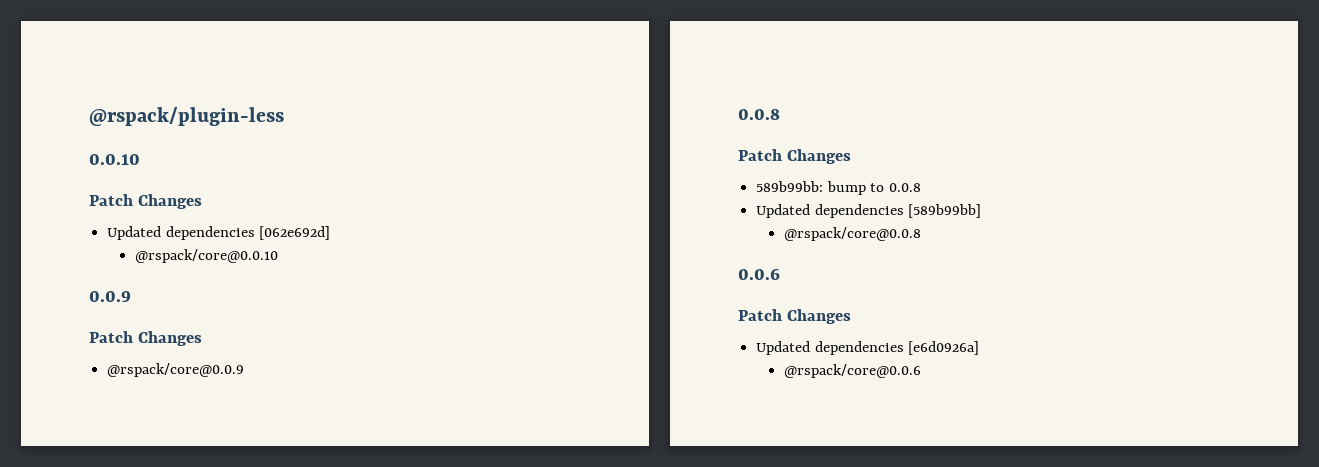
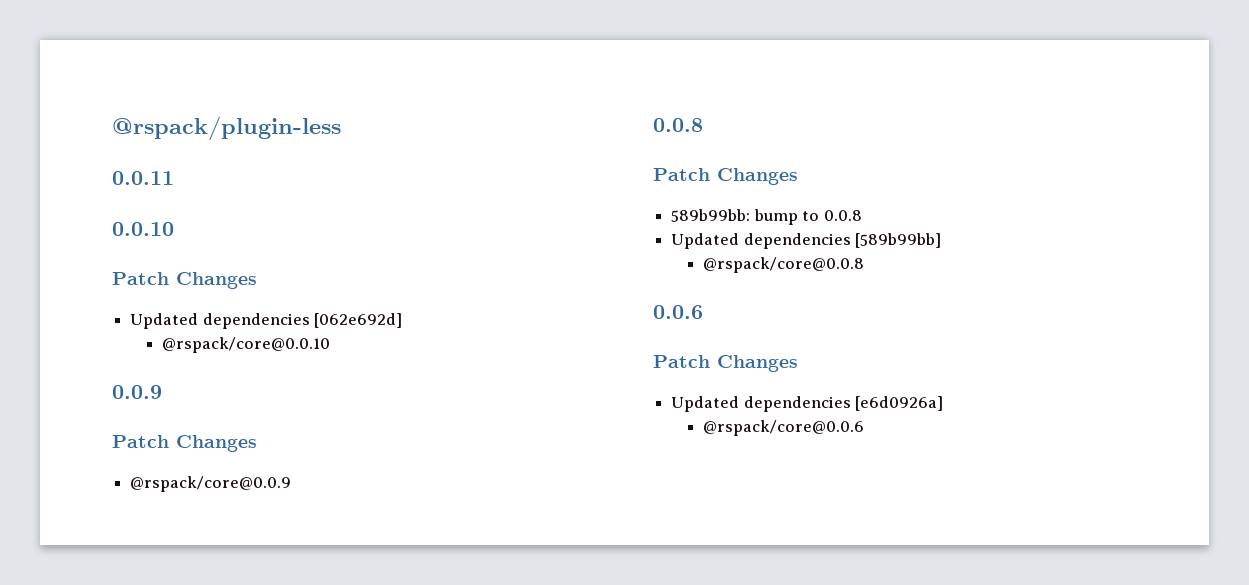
+ 0.0.11

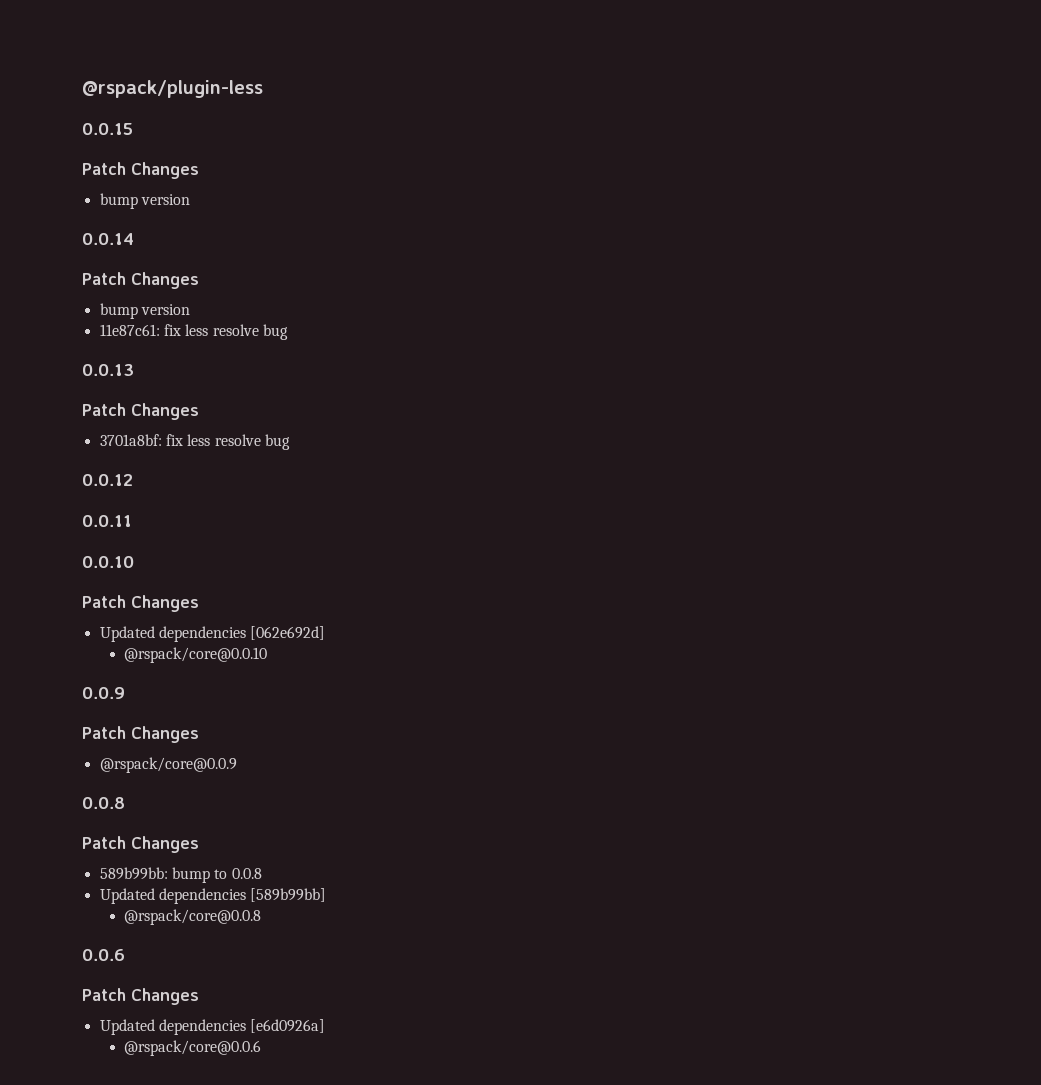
+ 0.0.15
+ Patch Changes
+ bump version
+ 0.0.14
+ Patch Changes
+ bump version
+ 11e87c61: fix less resolve bug
+ 0.0.13
+ Patch Changes
+ 3701a8bf: fix less resolve bug
+ 0.0.12

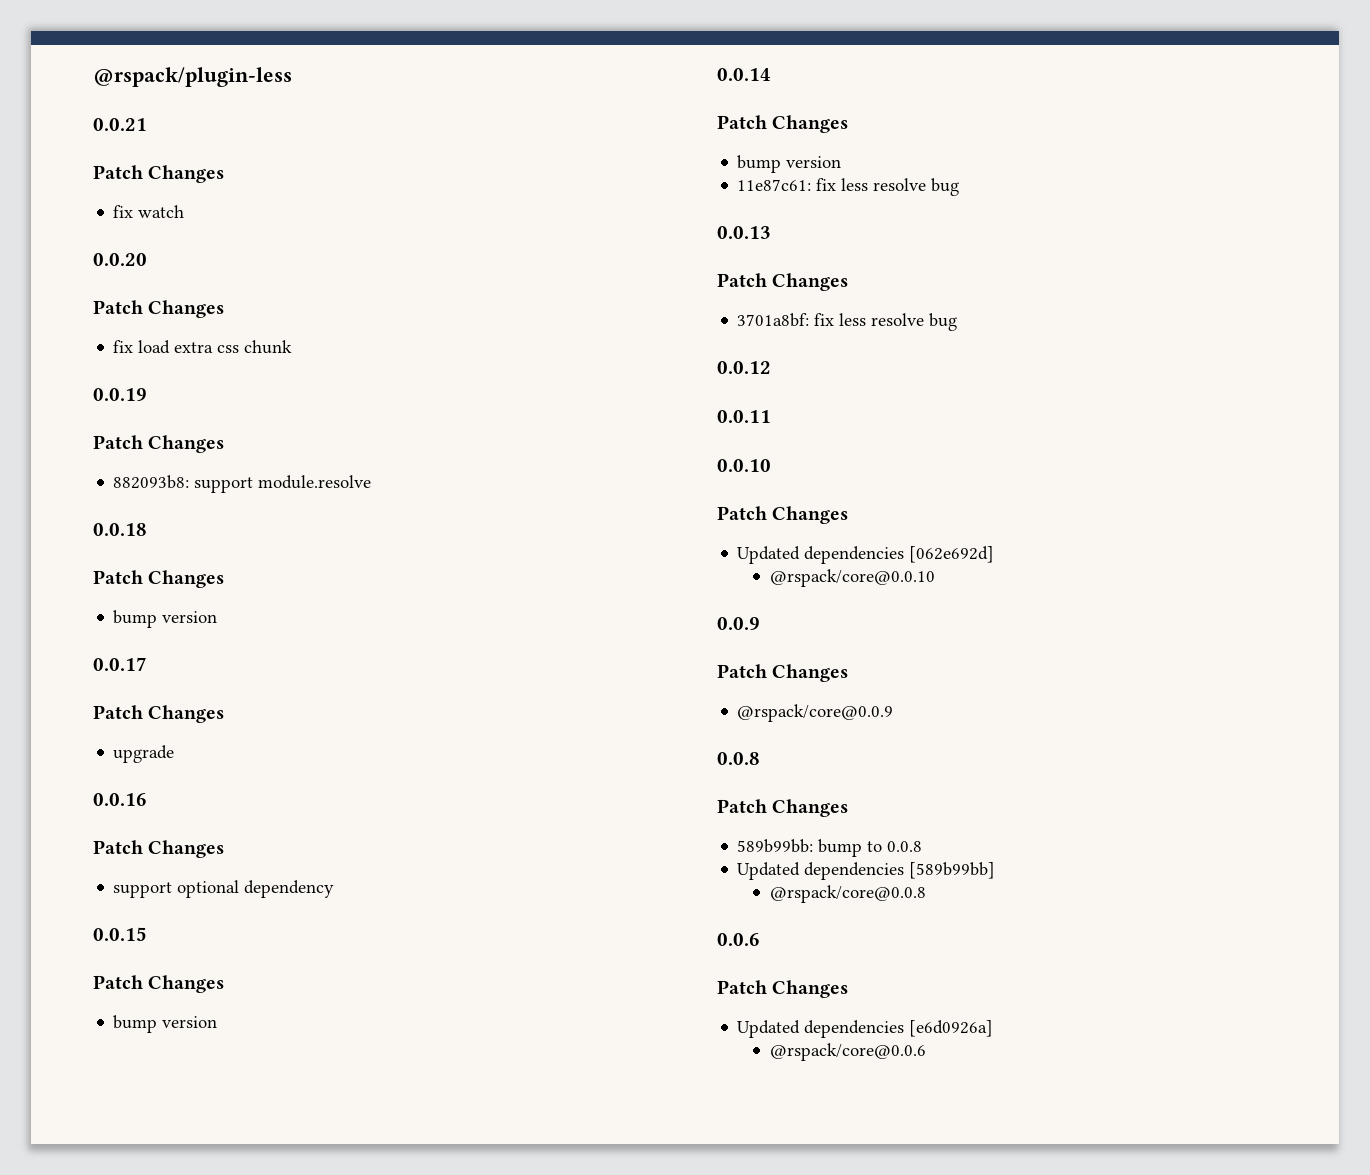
+ 0.0.21
+ Patch Changes
+ fix watch
+ 0.0.20
+ Patch Changes
+ fix load extra css chunk
+ 0.0.19
+ Patch Changes
+ 882093b8: support module.resolve
+ 0.0.18
+ Patch Changes
+ bump version
+ 0.0.17
+ Patch Changes
+ upgrade
+ 0.0.16
+ Patch Changes
+ support optional dependency

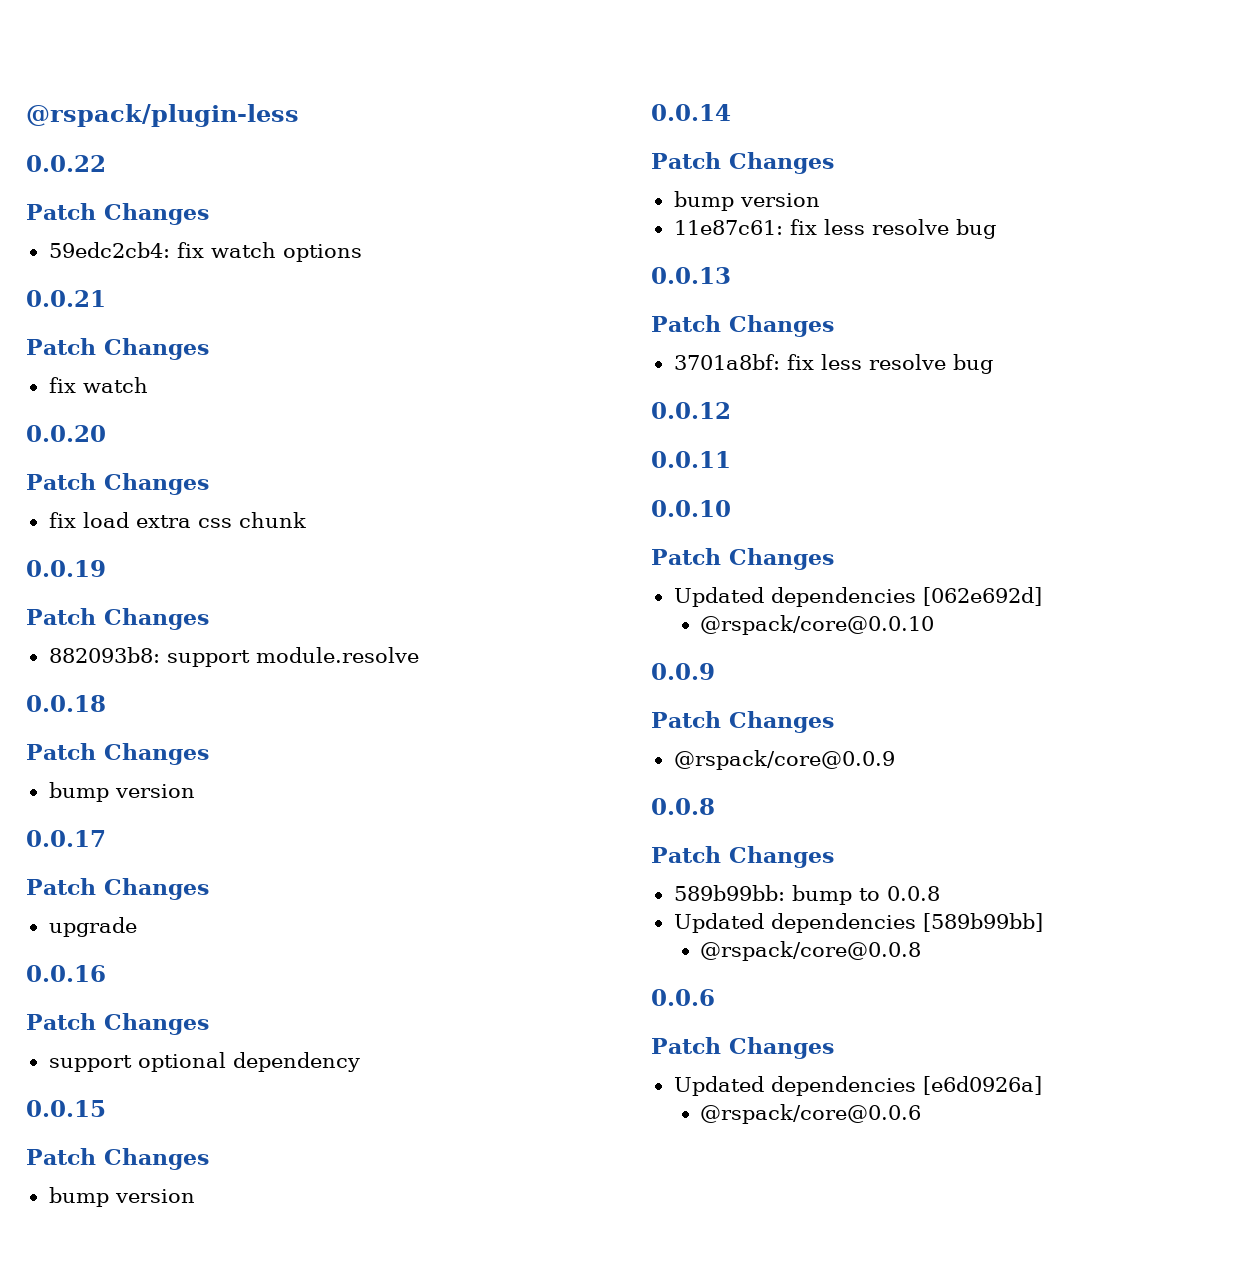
+ 0.0.22
+ Patch Changes
+ 59edc2cb4: fix watch options

